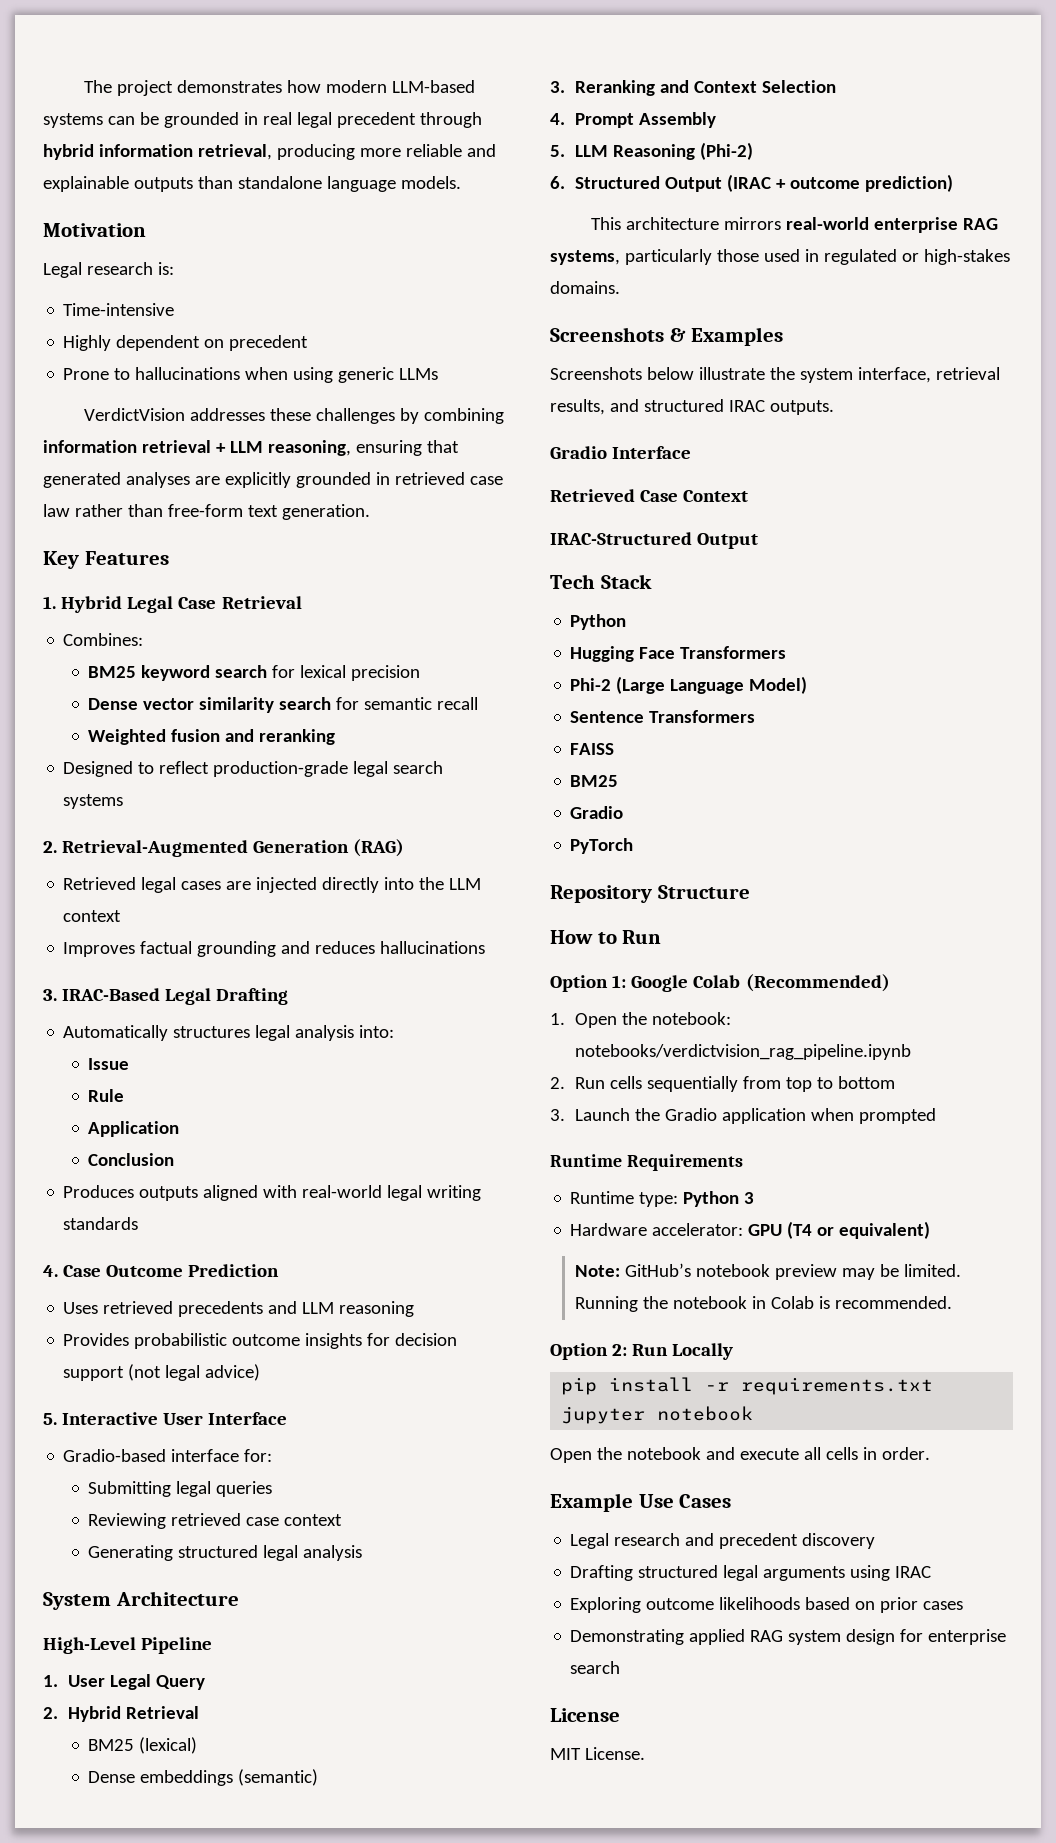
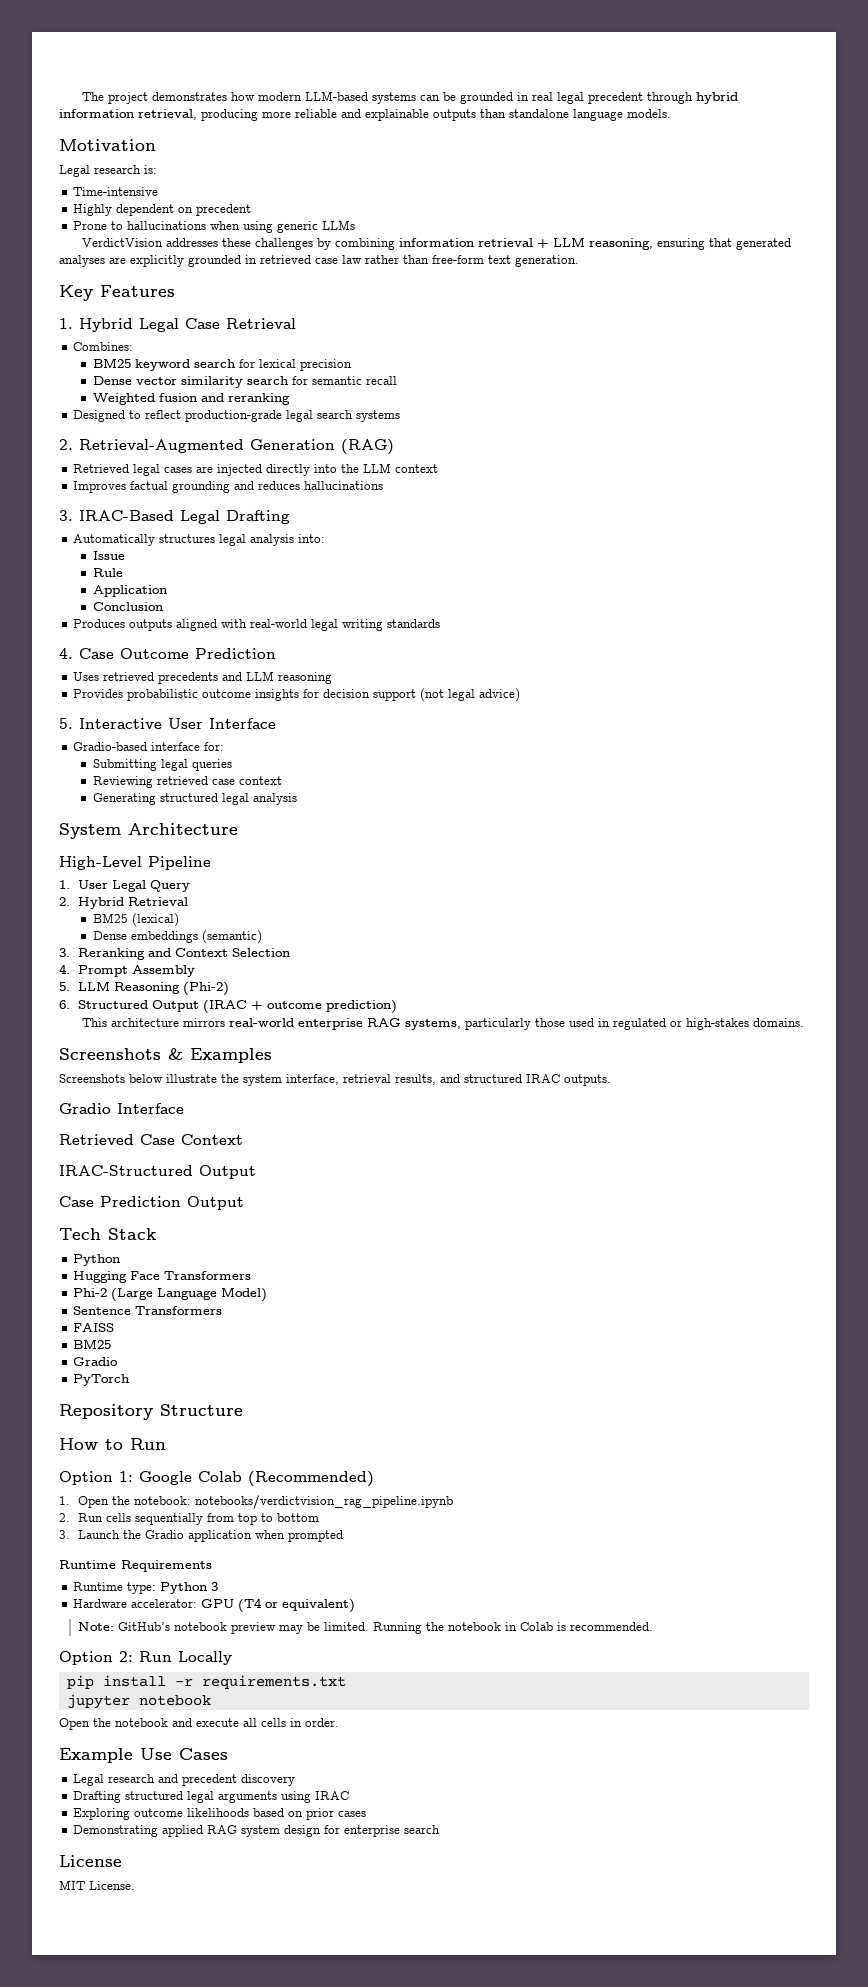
+ Case Prediction Output

